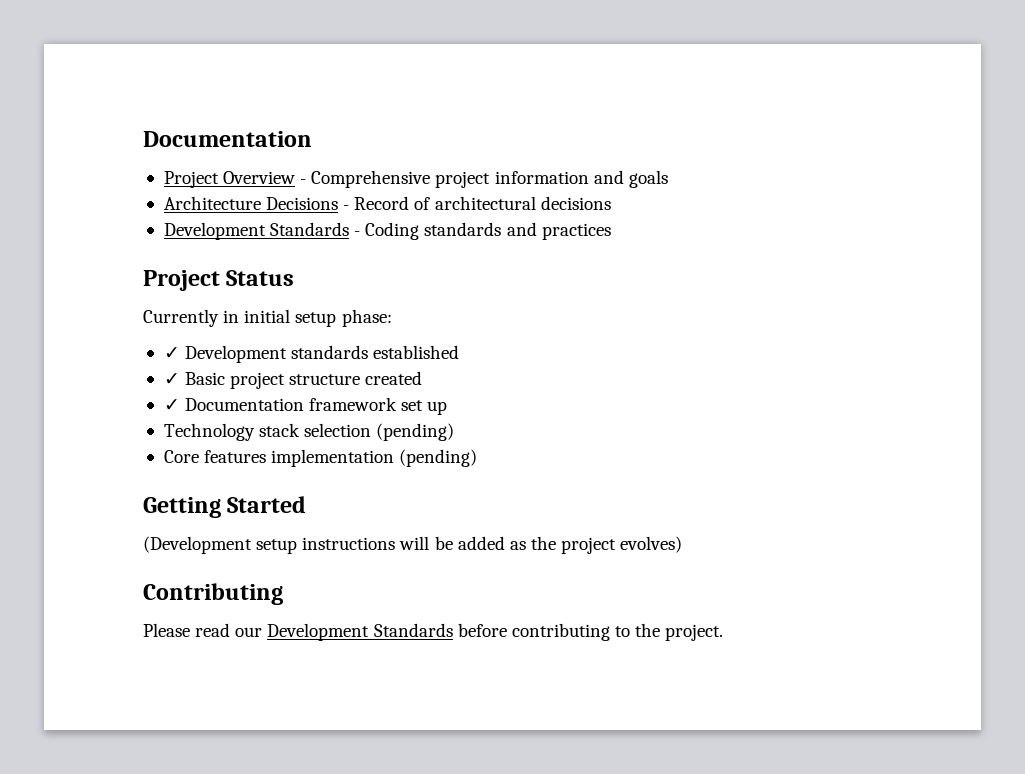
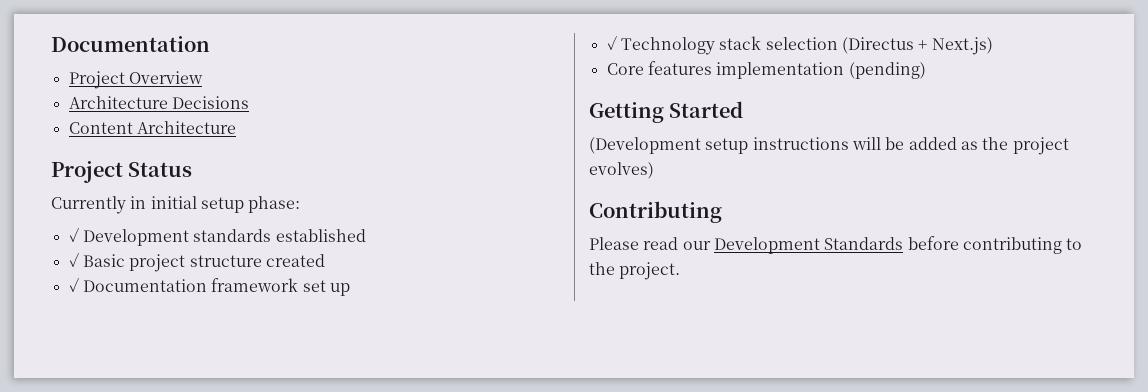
- Project Overview - Comprehensive project information and goals
- Architecture Decisions - Record of architectural decisions
- Development Standards - Coding standards and practices
+ Project Overview
+ Architecture Decisions
+ Content Architecture
- Technology stack selection (pending)
+ ✓ Technology stack selection (Directus + Next.js)

